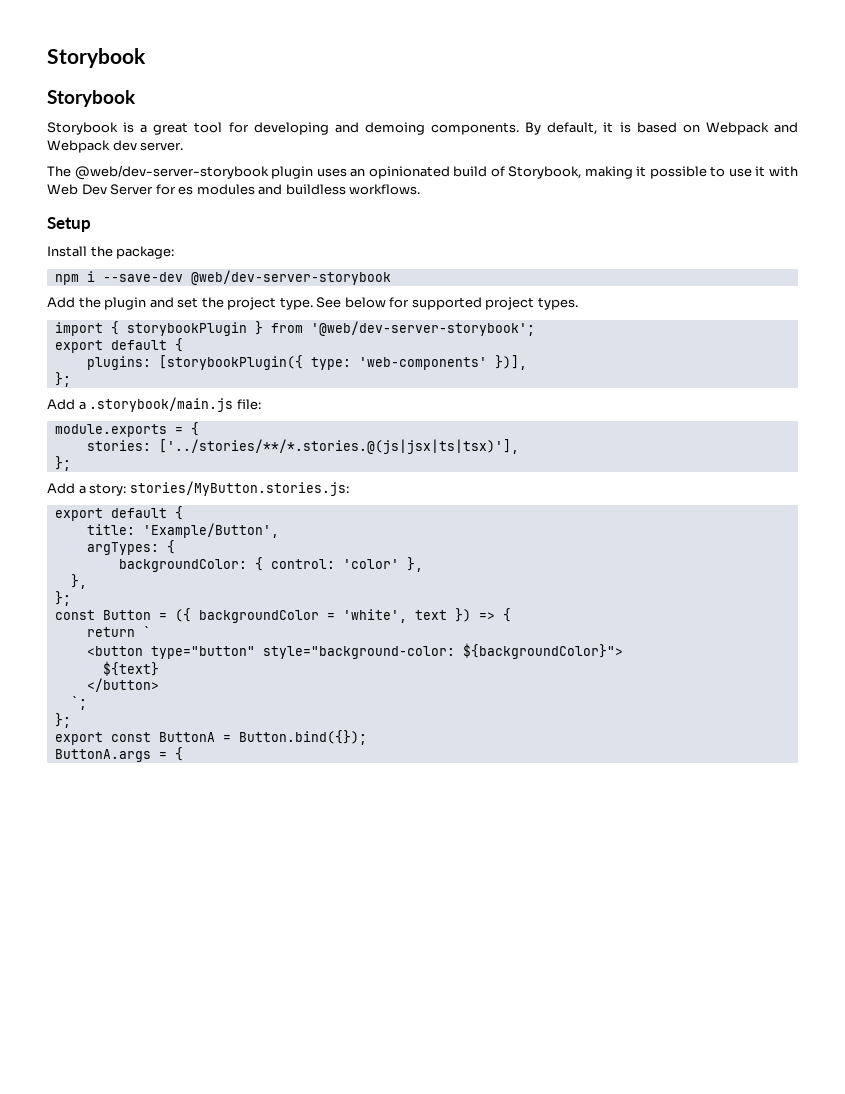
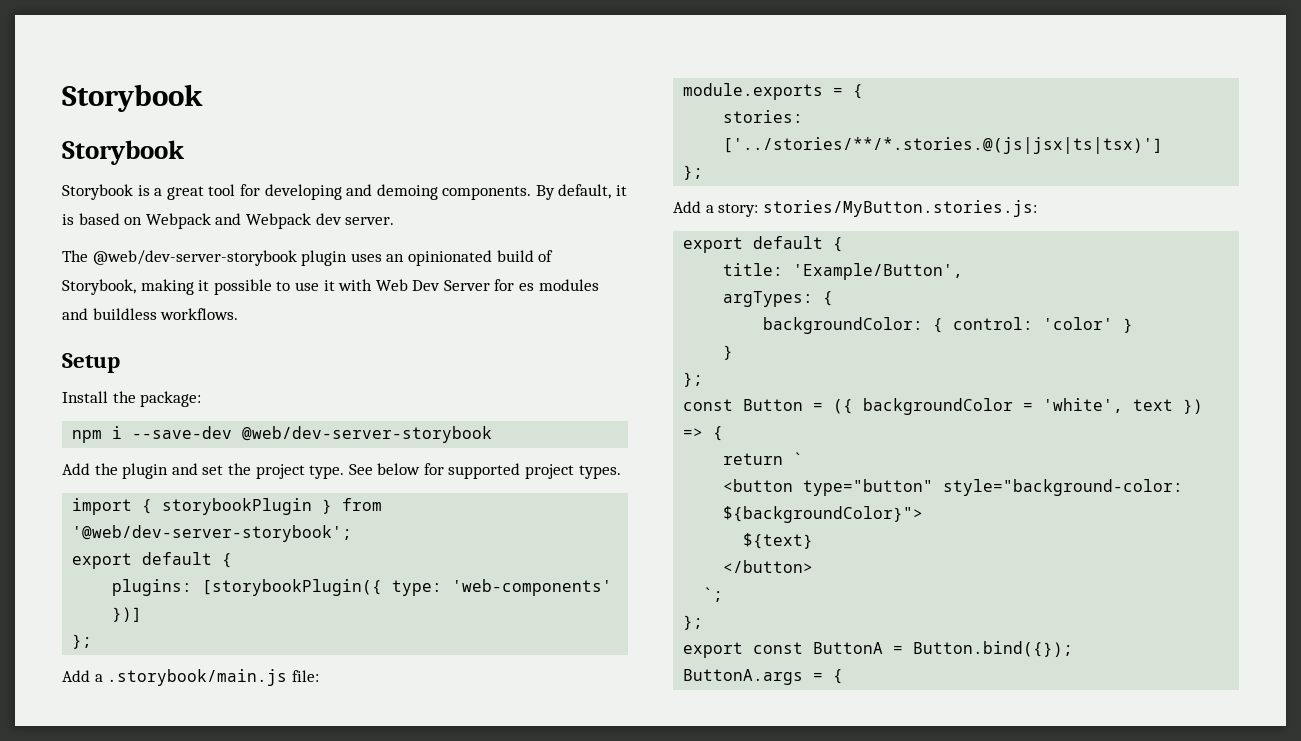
- plugins: [storybookPlugin({ type: 'web-components' })],
+ plugins: [storybookPlugin({ type: 'web-components' })]
- stories: ['../stories/**/*.stories.@(js|jsx|ts|tsx)'],
+ stories: ['../stories/**/*.stories.@(js|jsx|ts|tsx)']
- backgroundColor: { control: 'color' },
- },
+ backgroundColor: { control: 'color' }
+ }

